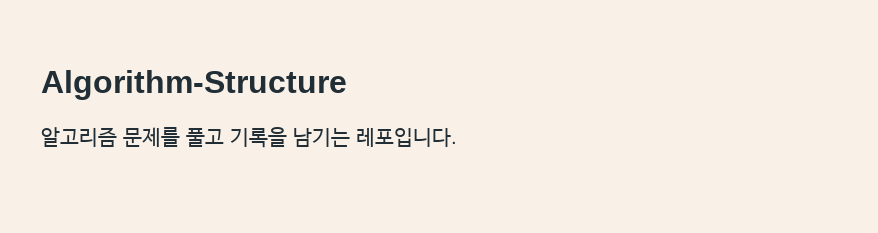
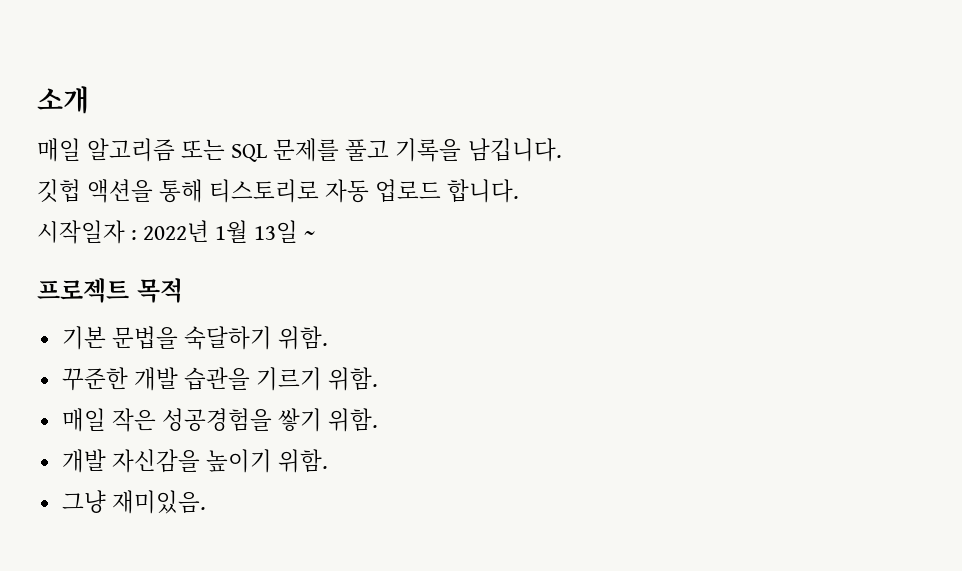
- Algorithm-Structure
- 알고리즘 문제를 풀고 기록을 남기는 레포입니다.
+ 소개
+ 매일 알고리즘 또는 SQL 문제를 풀고 기록을 남깁니다.
+ 깃헙 액션을 통해 티스토리로 자동 업로드 합니다.
+ 시작일자 : 2022년 1월 13일 ~
+ 프로젝트 목적
+ 기본 문법을 숙달하기 위함.
+ 꾸준한 개발 습관을 기르기 위함.
+ 매일 작은 성공경험을 쌓기 위함.
+ 개발 자신감을 높이기 위함.
+ 그냥 재미있음.

